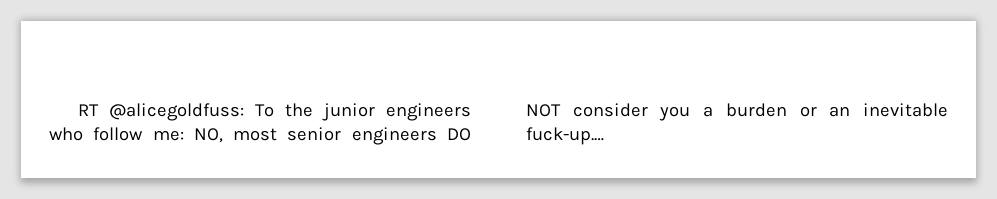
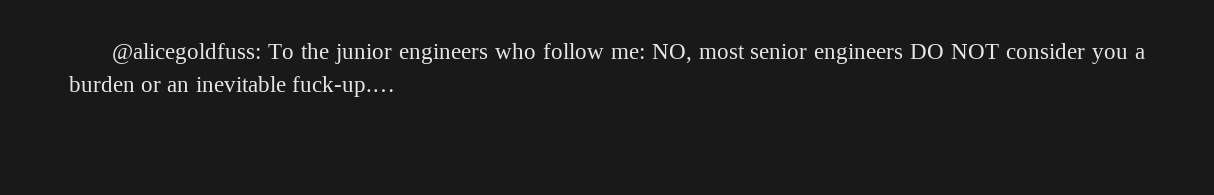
- RT @alicegoldfuss: To the junior engineers who follow me: NO, most senior engineers DO NOT consider you a burden or an inevitable fuck-up.…
+ @alicegoldfuss: To the junior engineers who follow me: NO, most senior engineers DO NOT consider you a burden or an inevitable fuck-up.…

